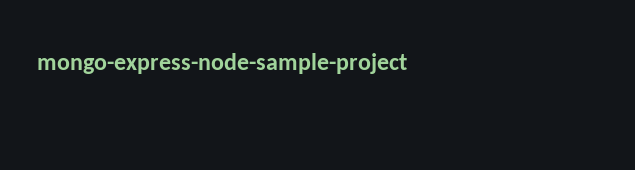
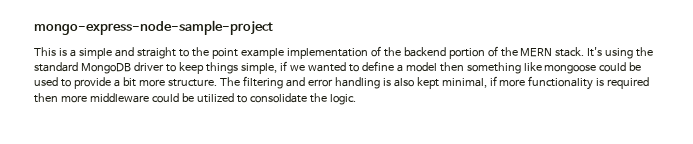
+ This is a simple and straight to the point example implementation of the backend portion of the MERN stack. It's using the standard MongoDB driver to keep things simple, if we wanted to define a model then something like mongoose could be used to provide a bit more structure. The filtering and error handling is also kept minimal, if more functionality is required then more middleware could be utilized to consolidate the logic.

